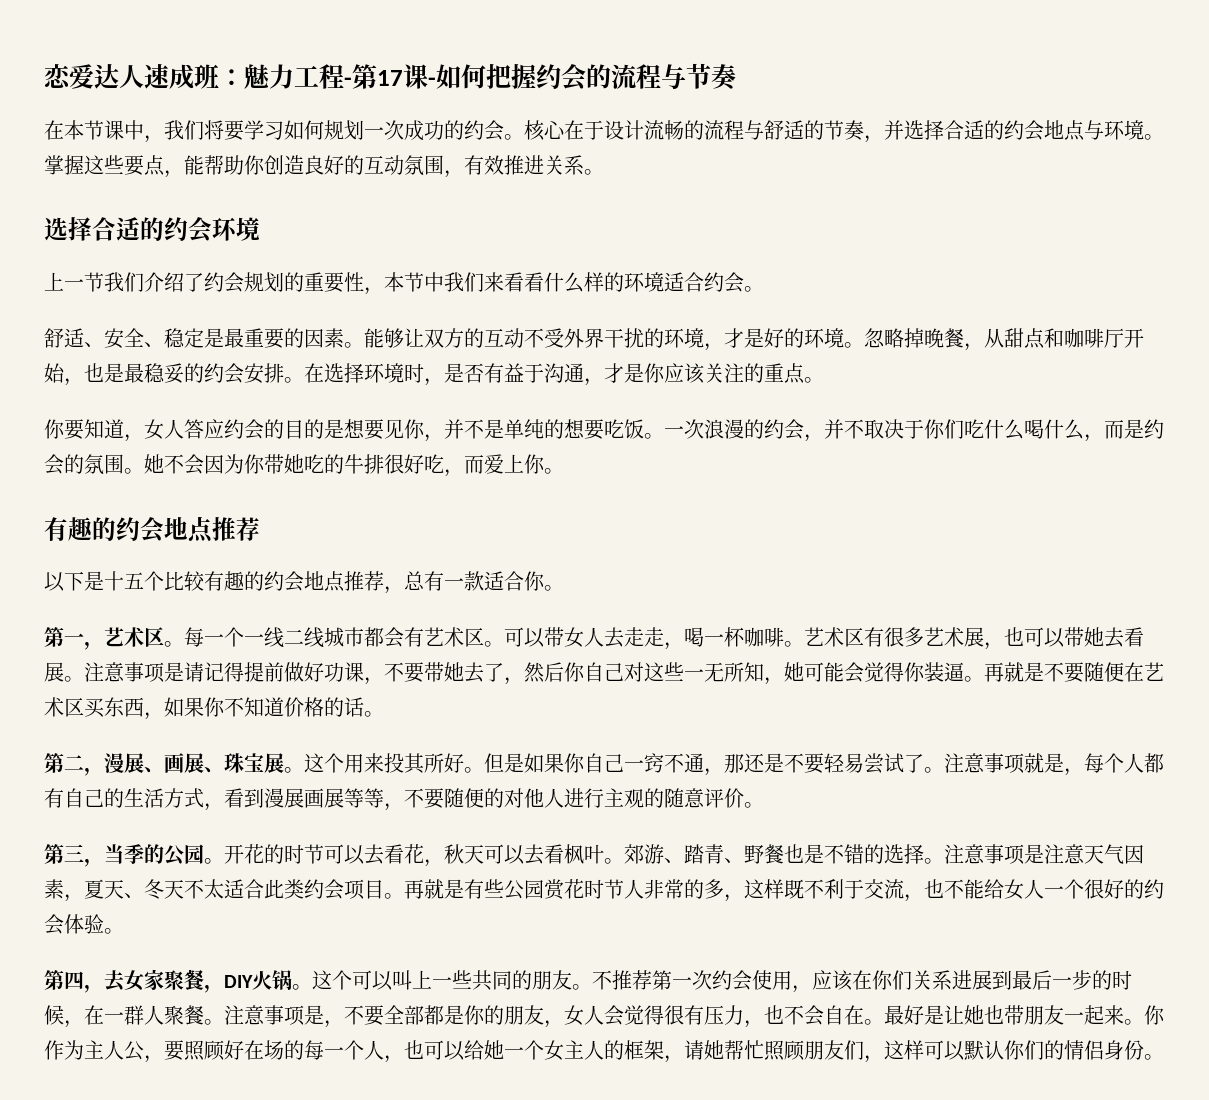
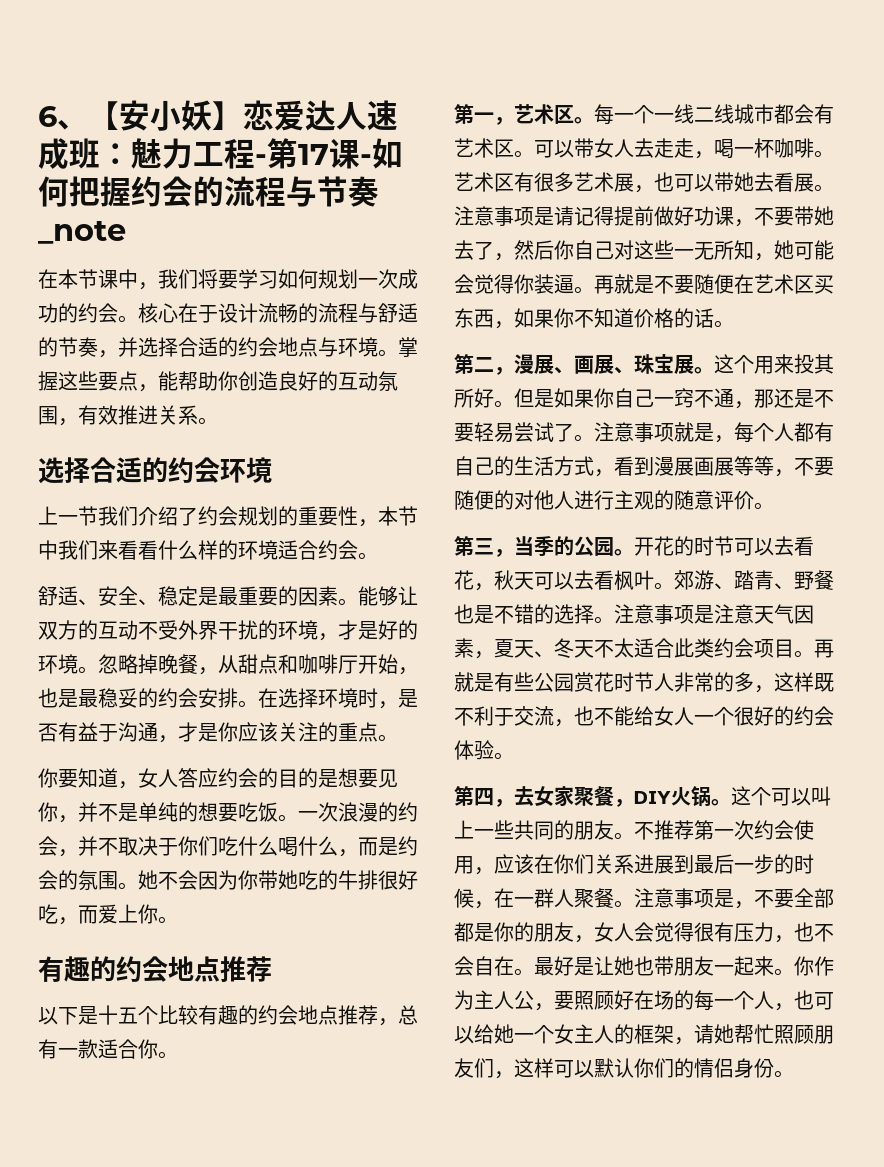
- 恋爱达人速成班：魅力工程-第17课-如何把握约会的流程与节奏
+ 6、【安小妖】恋爱达人速成班：魅力工程-第17课-如何把握约会的流程与节奏_note

